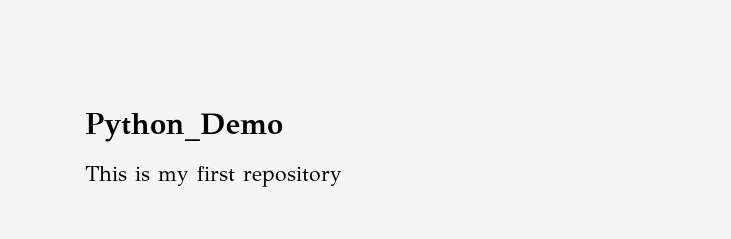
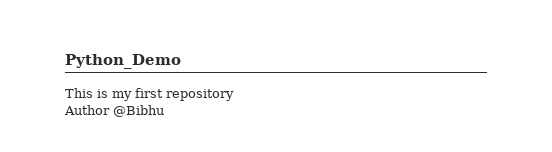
+ Author @Bibhu

